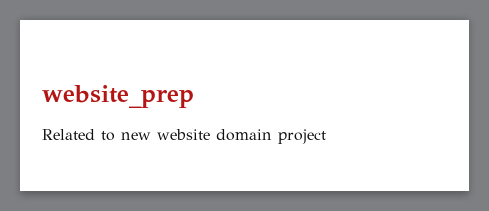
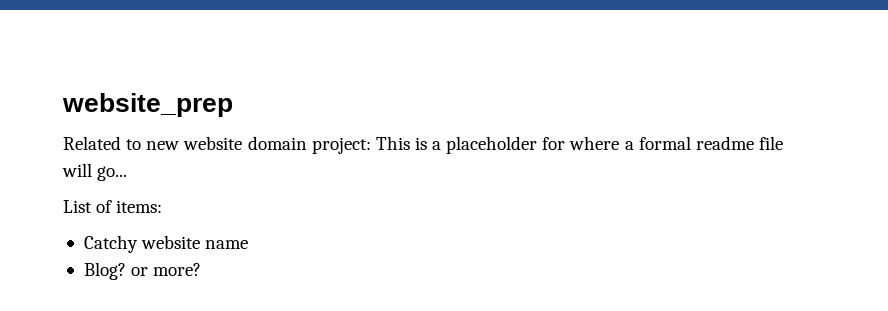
- Related to new website domain project
+ Related to new website domain project: This is a placeholder for where a formal readme file will go...
+ List of items:
+ Catchy website name
+ Blog? or more?

